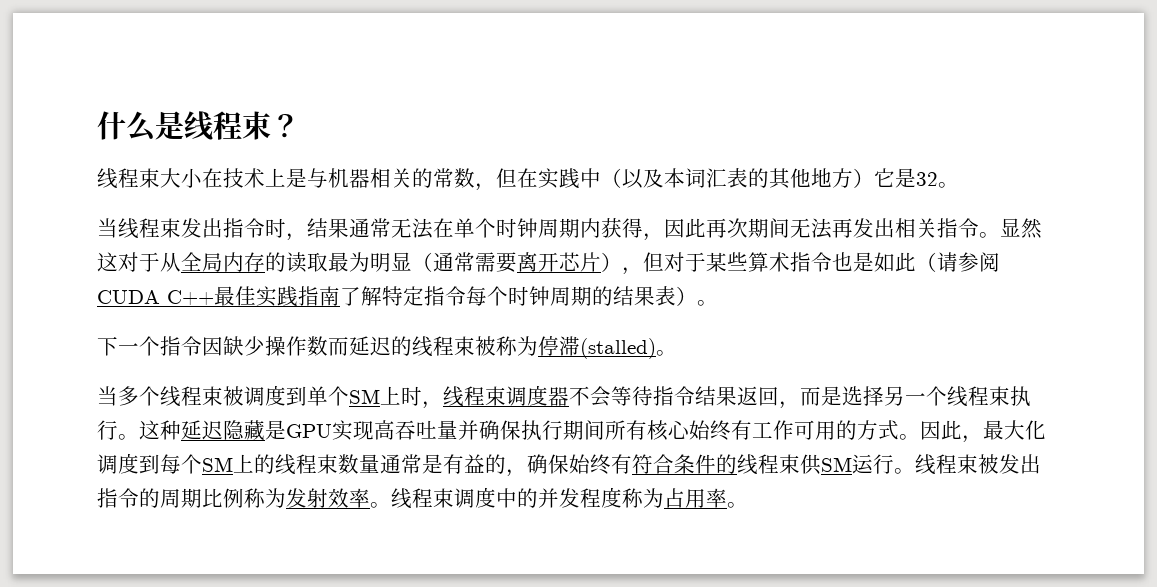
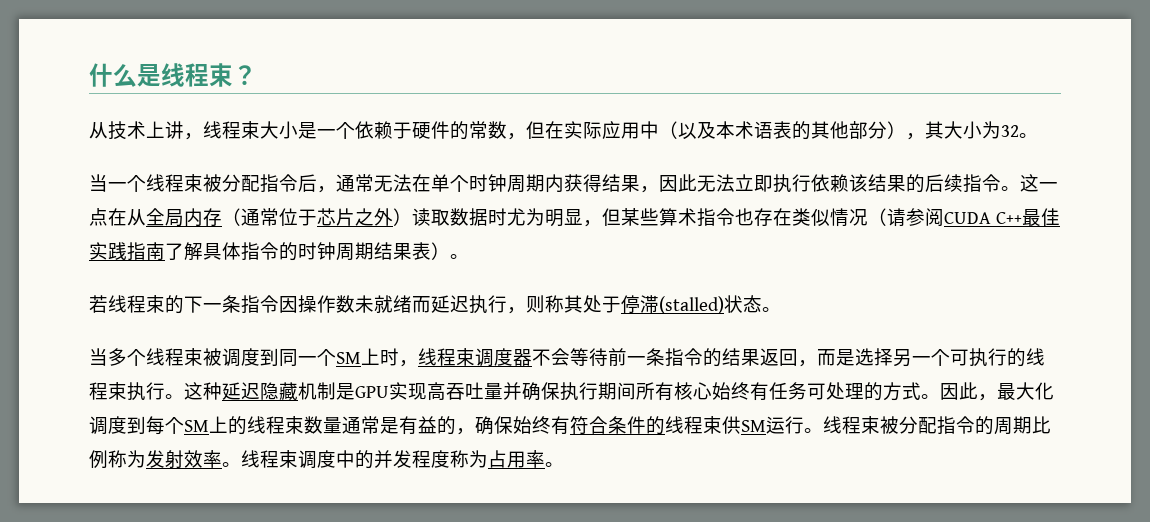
- 线程束大小在技术上是与机器相关的常数，但在实践中（以及本词汇表的其他地方）它是32。
- 当线程束发出指令时，结果通常无法在单个时钟周期内获得，因此再次期间无法再发出相关指令。显然这对于从全局内存的读取最为明显（通常需要离开芯片），但对于某些算术指令也是如此（请参阅CUDA C++最佳实践指南了解特定指令每个时钟周期的结果表）。
+ 从技术上讲，线程束大小是一个依赖于硬件的常数，但在实际应用中（以及本术语表的其他部分），其大小为32。
+ 当一个线程束被分配指令后，通常无法在单个时钟周期内获得结果，因此无法立即执行依赖该结果的后续指令。这一点在从全局内存（通常位于芯片之外）读取数据时尤为明显，但某些算术指令也存在类似情况（请参阅CUDA C++最佳实践指南了解具体指令的时钟周期结果表）。
- 下一个指令因缺少操作数而延迟的线程束被称为停滞(stalled)。
+ 若线程束的下一条指令因操作数未就绪而延迟执行，则称其处于停滞(stalled)状态。
- 当多个线程束被调度到单个SM上时，线程束调度器不会等待指令结果返回，而是选择另一个线程束执行。
+ 当多个线程束被调度到同一个SM上时，线程束调度器不会等待前一条指令的结果返回，而是选择另一个可执行的线程束执行。
- 这种延迟隐藏是GPU实现高吞吐量并确保执行期间所有核心始终有工作可用的方式。
+ 这种延迟隐藏机制是GPU实现高吞吐量并确保执行期间所有核心始终有任务可处理的方式。
- 线程束被发出指令的周期比例称为发射效率。
+ 线程束被分配指令的周期比例称为发射效率。

